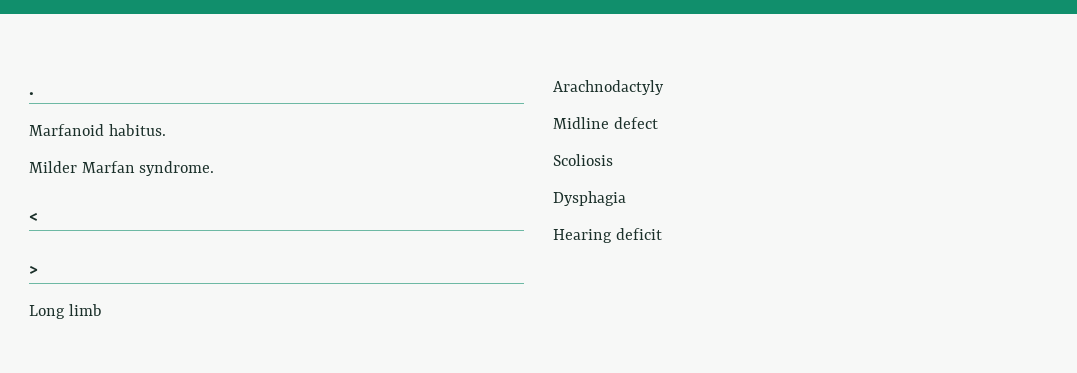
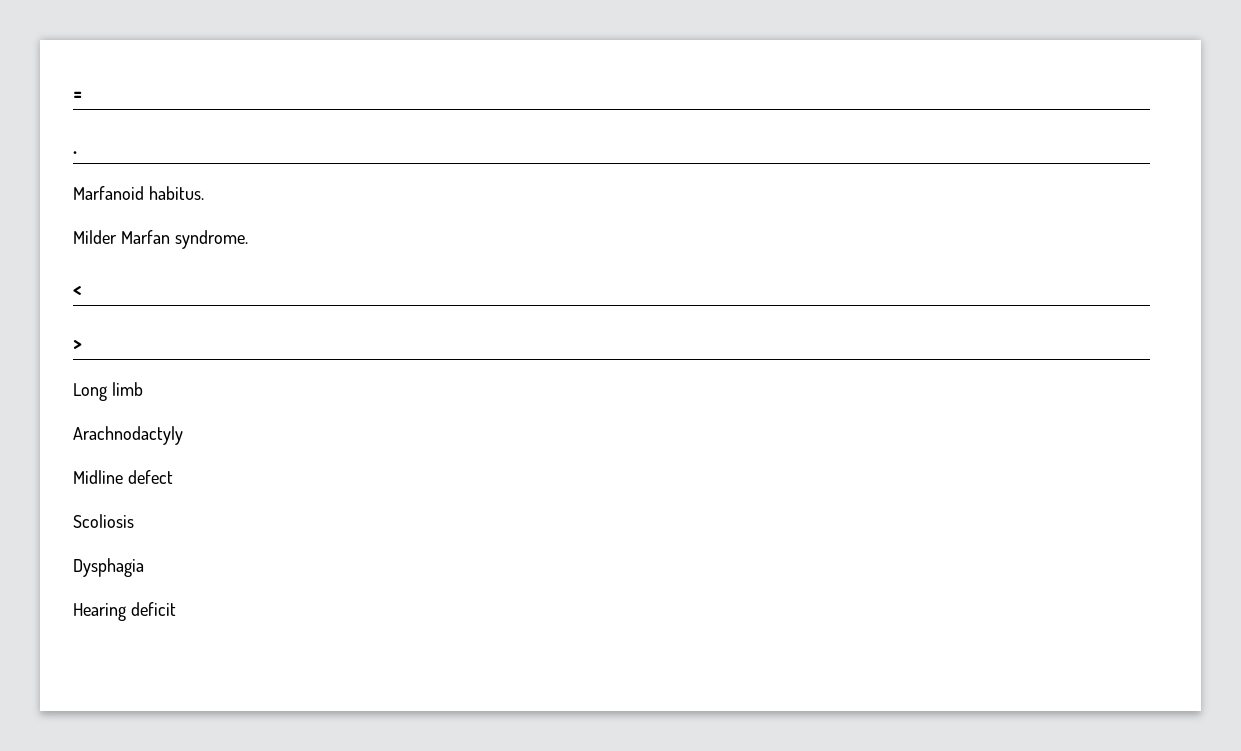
+ =

